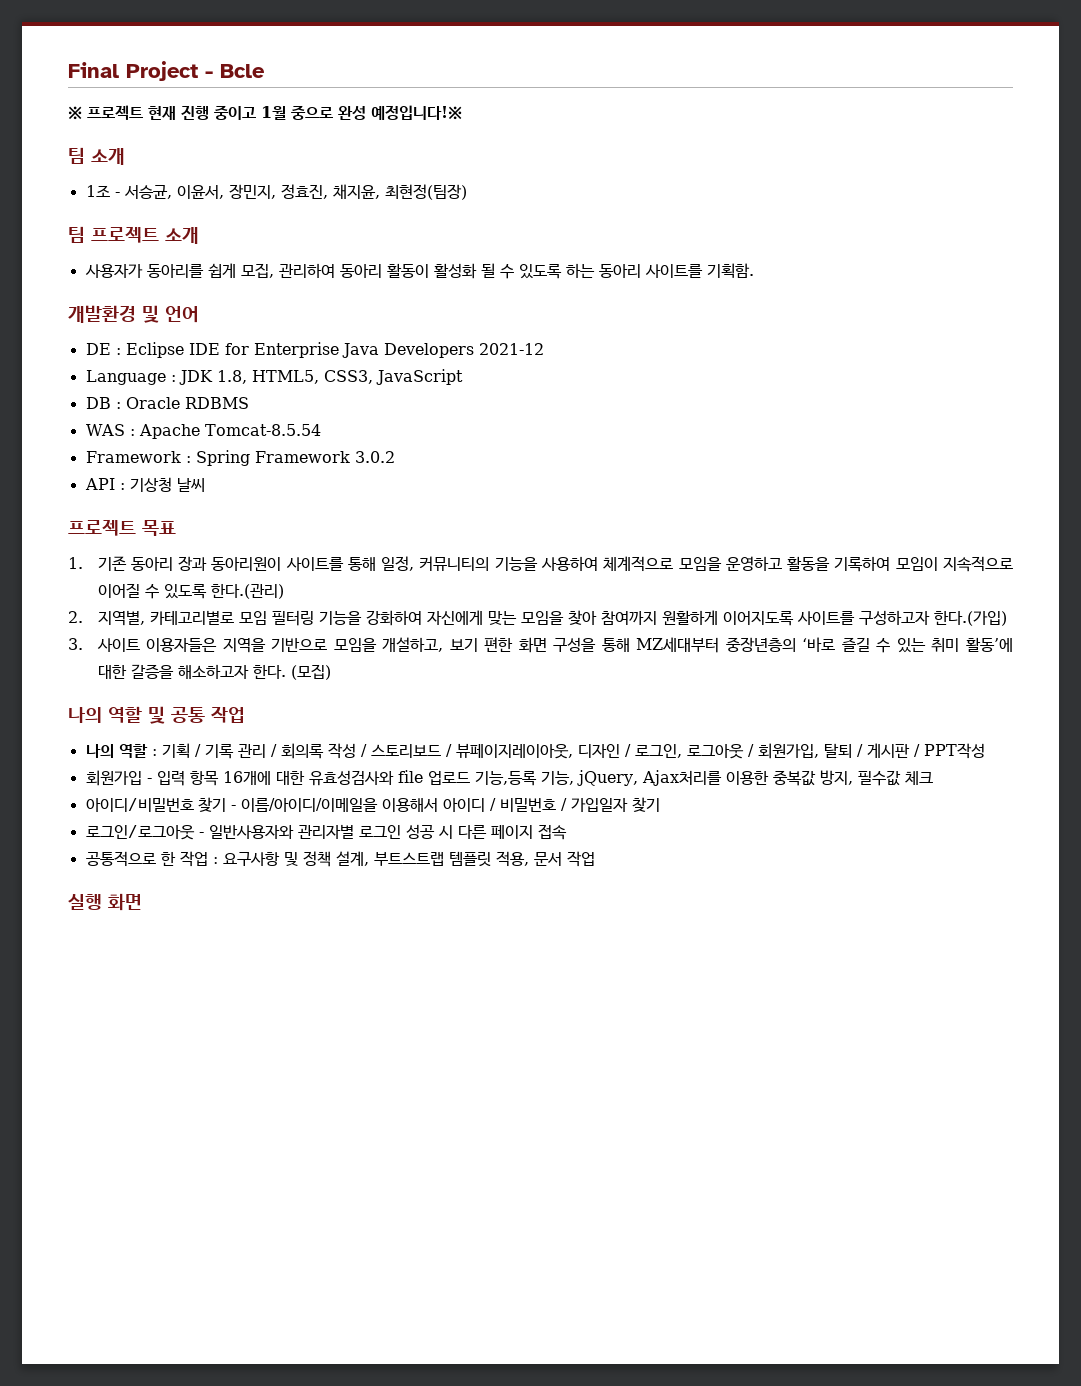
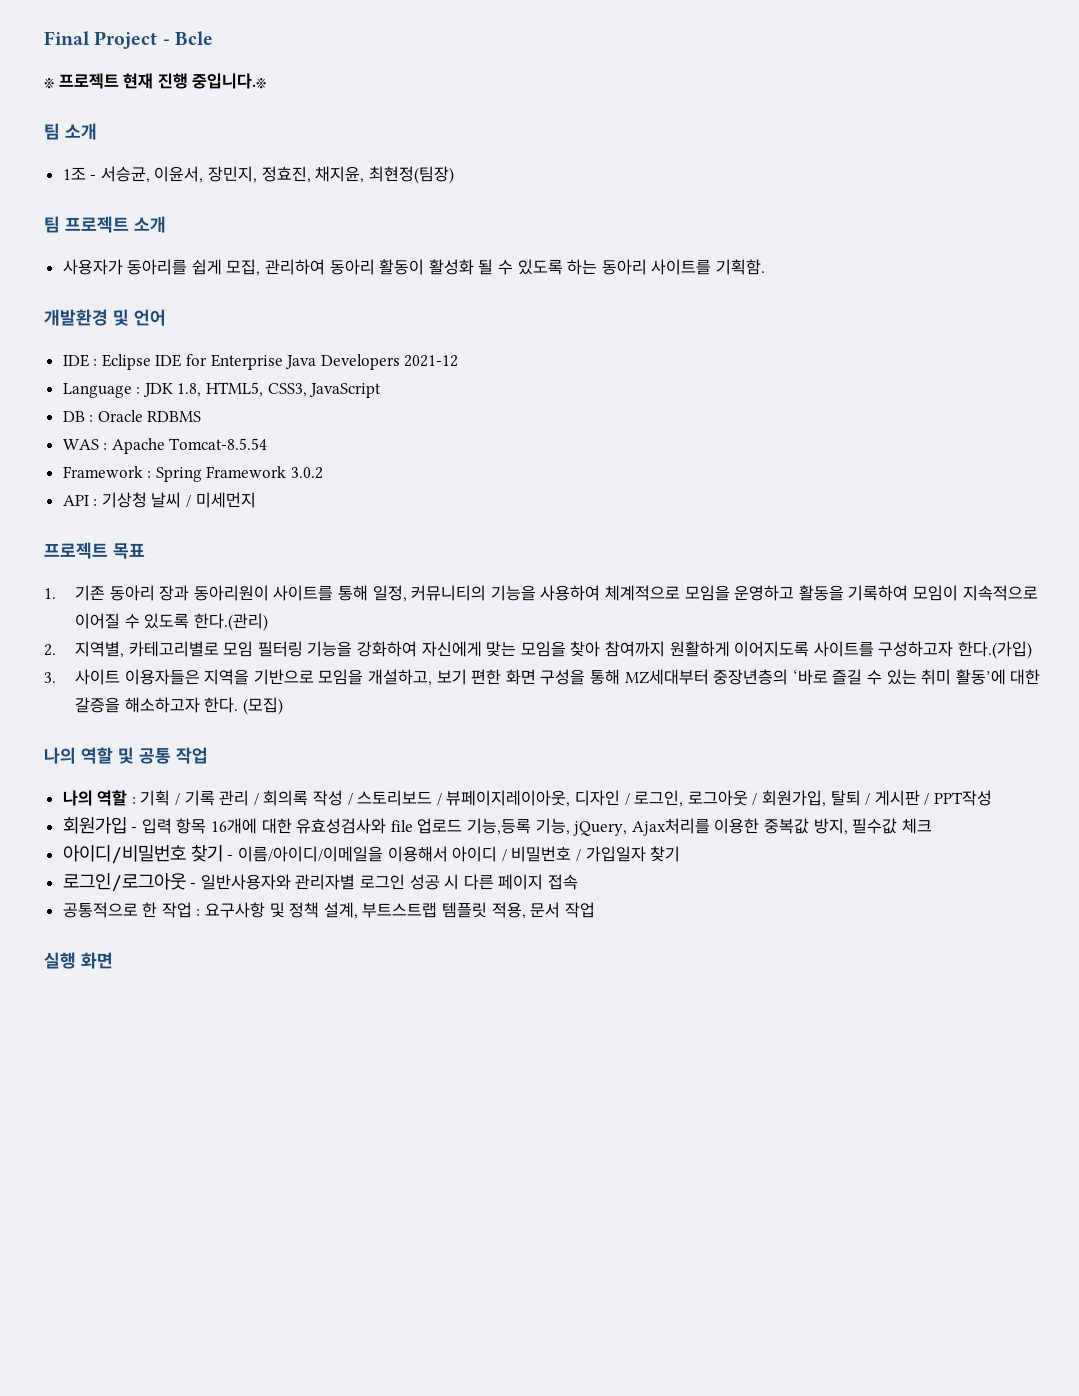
- ※ 프로젝트 현재 진행 중이고 1월 중으로 완성 예정입니다!※
+ ※ 프로젝트 현재 진행 중입니다.※
- DE : Eclipse IDE for Enterprise Java Developers 2021-12
+ IDE : Eclipse IDE for Enterprise Java Developers 2021-12
- API : 기상청 날씨
+ API : 기상청 날씨 / 미세먼지

